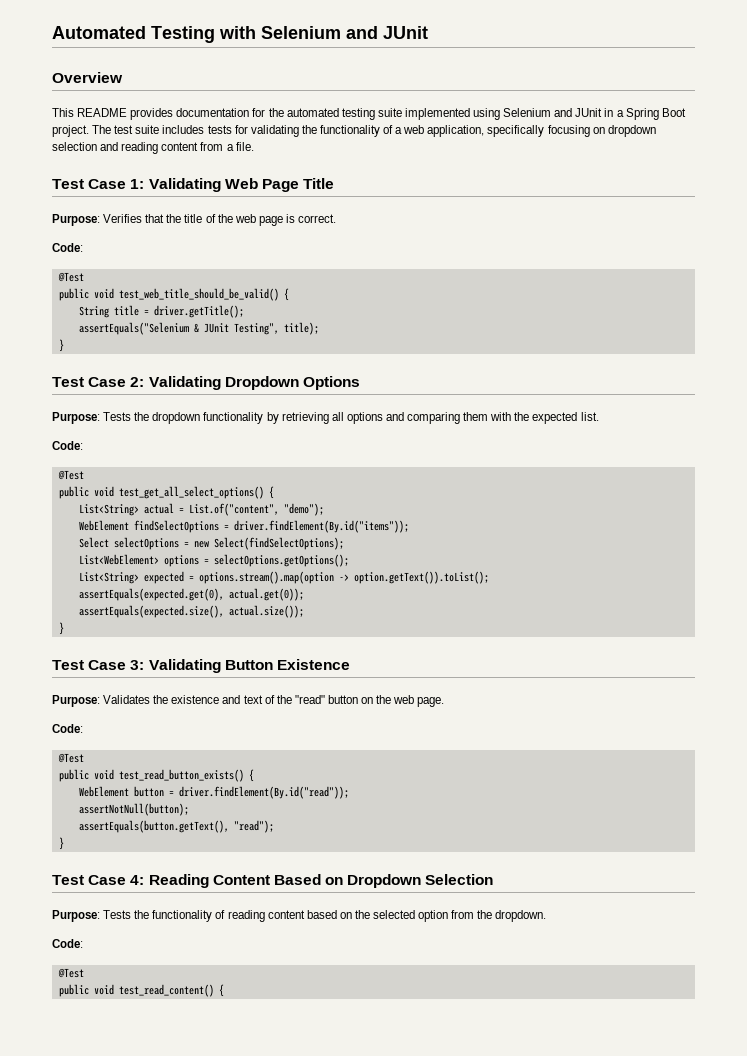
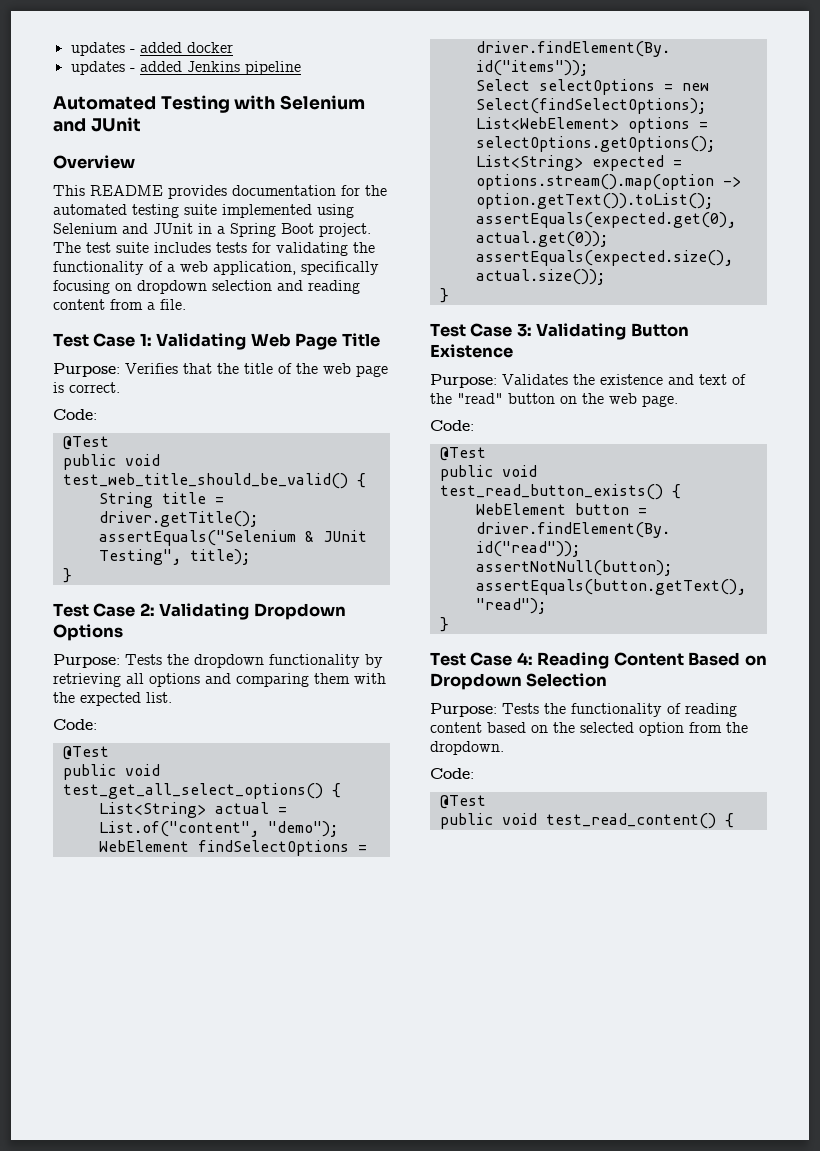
+ updates - added docker
+ updates - added Jenkins pipeline

